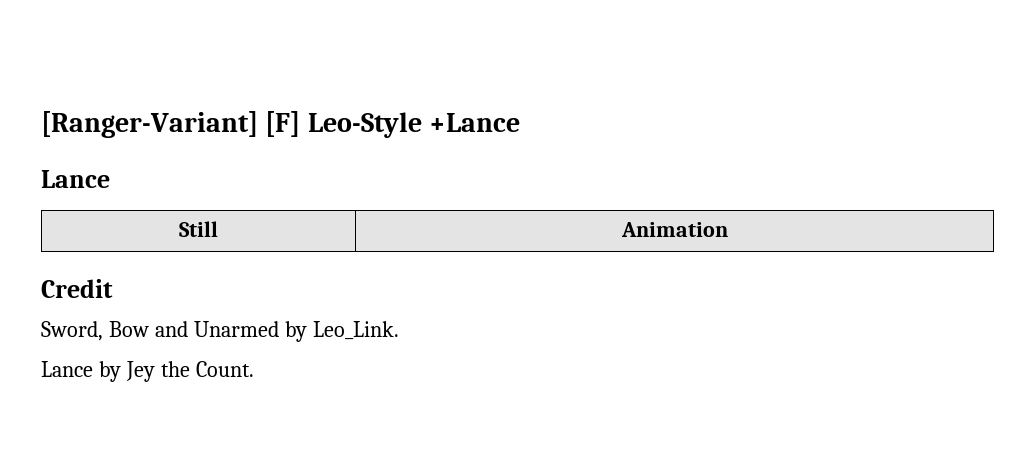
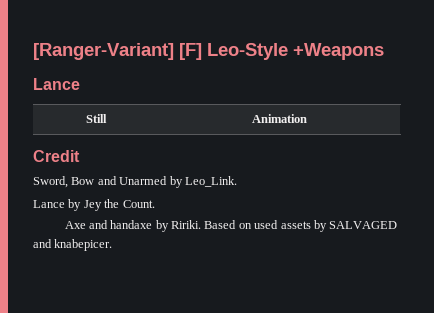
- [Ranger-Variant] [F] Leo-Style +Lance
+ [Ranger-Variant] [F] Leo-Style +Weapons
+ Axe and handaxe by Ririki. Based on used assets by SALVAGED and knabepicer.

